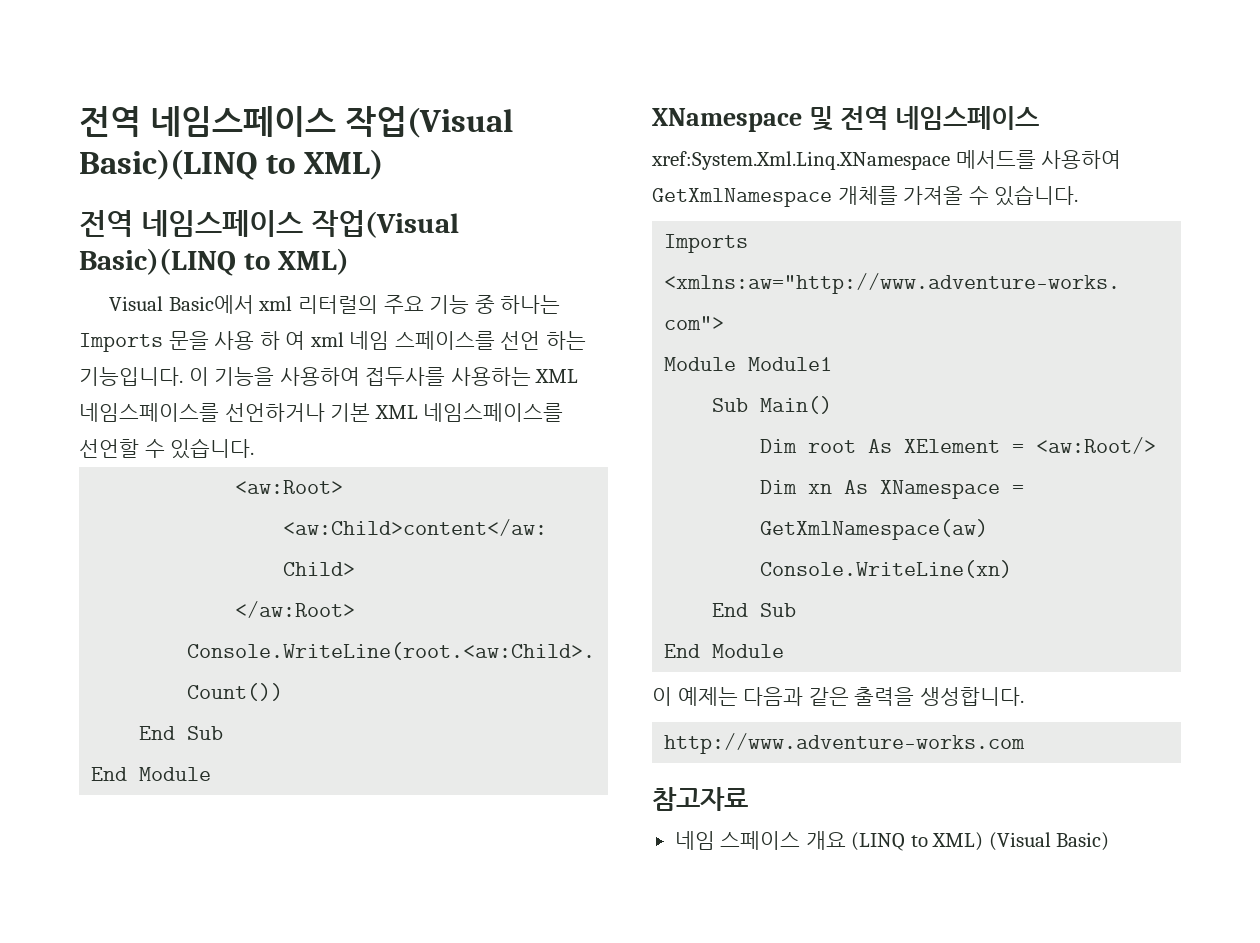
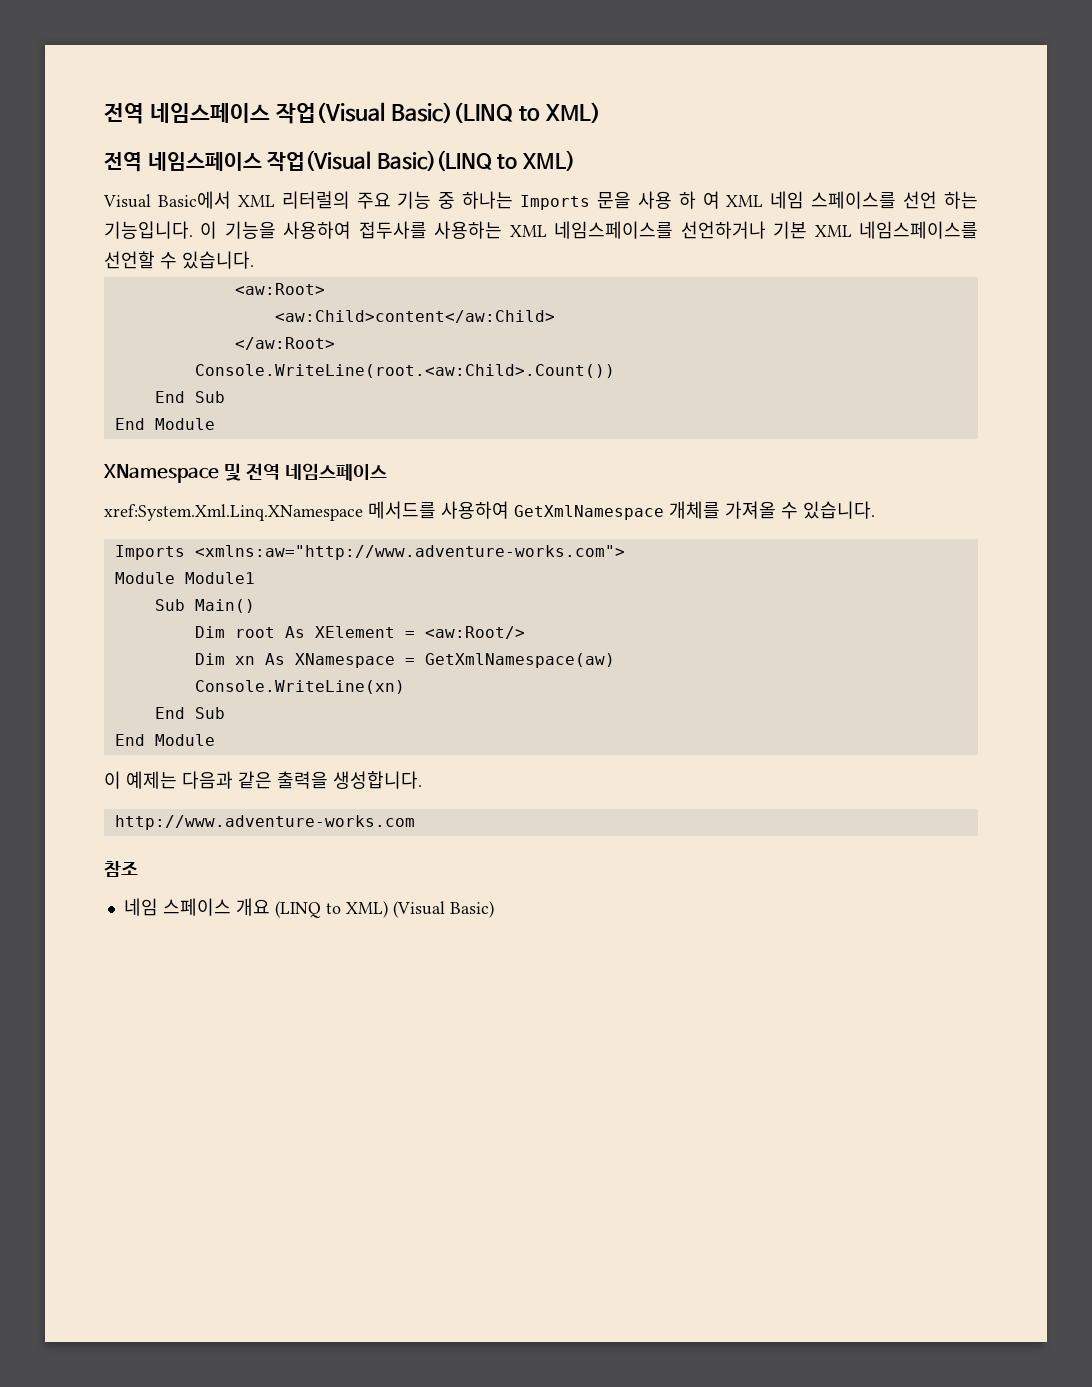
- Visual Basic에서 xml 리터럴의 주요 기능 중 하나는 Imports 문을 사용 하 여 xml 네임 스페이스를 선언 하는 기능입니다.
+ Visual Basic에서 XML 리터럴의 주요 기능 중 하나는 Imports 문을 사용 하 여 XML 네임 스페이스를 선언 하는 기능입니다.
- 참고자료
+ 참조

